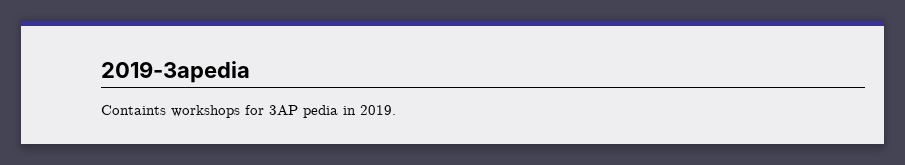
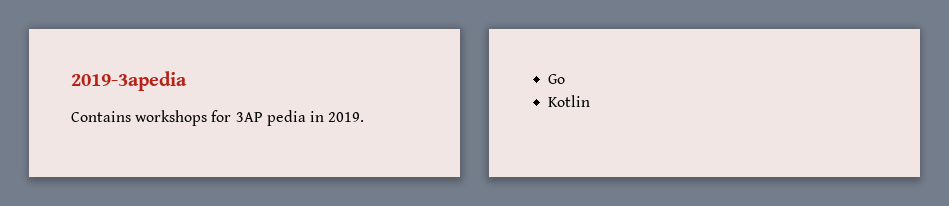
- Containts workshops for 3AP pedia in 2019.
+ Contains workshops for 3AP pedia in 2019.
+ Go
+ Kotlin

